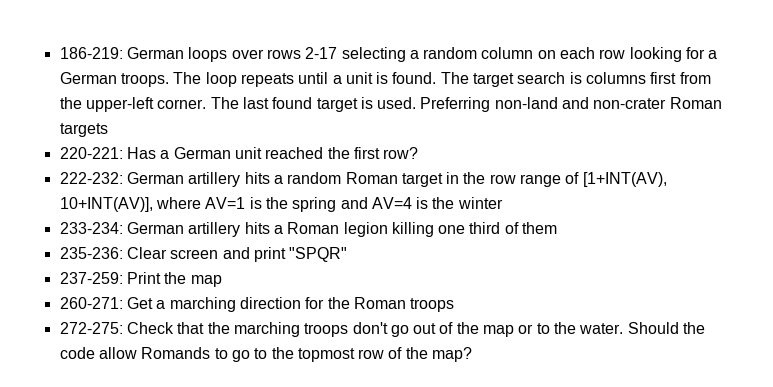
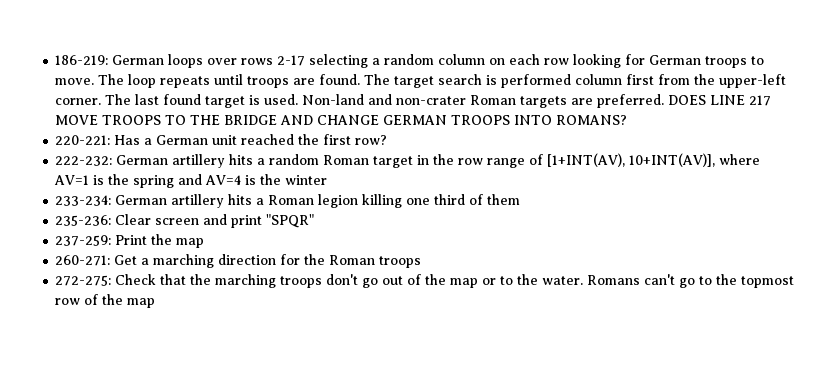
- 186-219: German loops over rows 2-17 selecting a random column on each row looking for a German troops.
+ 186-219: German loops over rows 2-17 selecting a random column on each row looking for German troops to move.
- The loop repeats until a unit is found.
+ The loop repeats until troops are found.
- The target search is columns first from the upper-left corner.
+ The target search is performed column first from the upper-left corner.
- Preferring non-land and non-crater Roman targets
+ Non-land and non-crater Roman targets are preferred. DOES LINE 217 MOVE TROOPS TO THE BRIDGE AND CHANGE GERMAN TROOPS INTO ROMANS?
- Should the code allow Romands to go to the topmost row of the map?
+ Romans can't go to the topmost row of the map

